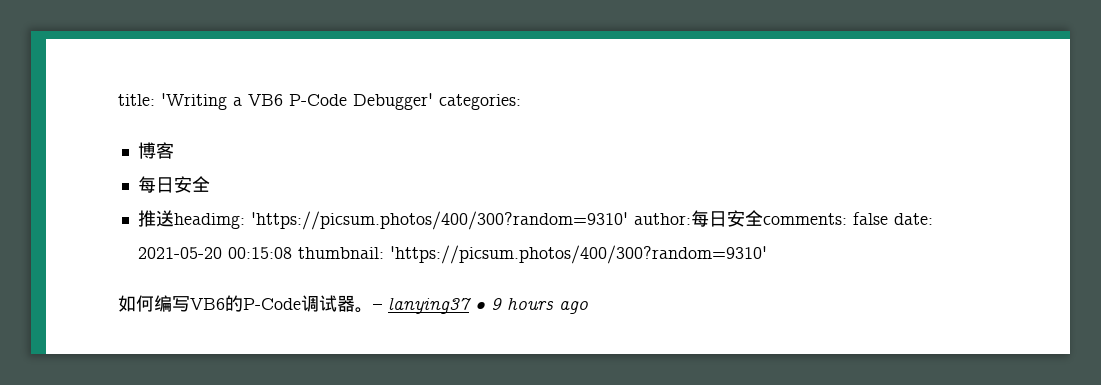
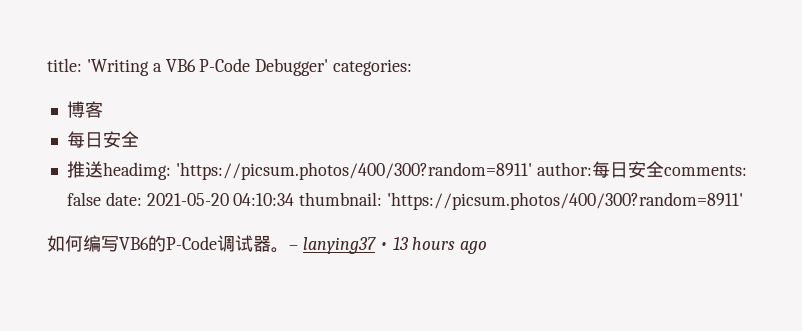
- 推送headimg: 'https://picsum.photos/400/300?random=9310' author:每日安全comments: false date: 2021-05-20 00:15:08 thumbnail: 'https://picsum.photos/400/300?random=9310'
+ 推送headimg: 'https://picsum.photos/400/300?random=8911' author:每日安全comments: false date: 2021-05-20 04:10:34 thumbnail: 'https://picsum.photos/400/300?random=8911'
- – lanying37 • 9 hours ago
+ – lanying37 • 13 hours ago

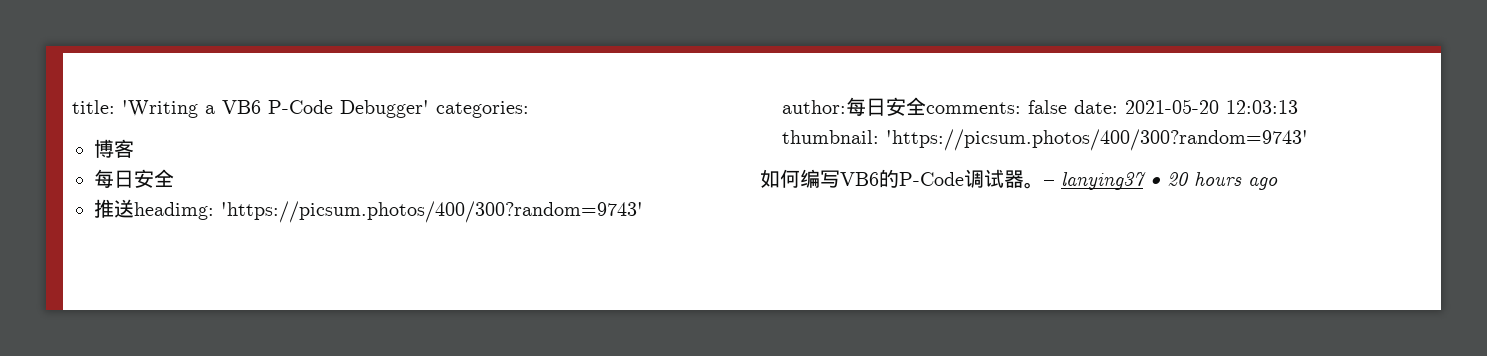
- 推送headimg: 'https://picsum.photos/400/300?random=8911' author:每日安全comments: false date: 2021-05-20 04:10:34 thumbnail: 'https://picsum.photos/400/300?random=8911'
+ 推送headimg: 'https://picsum.photos/400/300?random=9743' author:每日安全comments: false date: 2021-05-20 12:03:13 thumbnail: 'https://picsum.photos/400/300?random=9743'
- – lanying37 • 13 hours ago
+ – lanying37 • 20 hours ago

